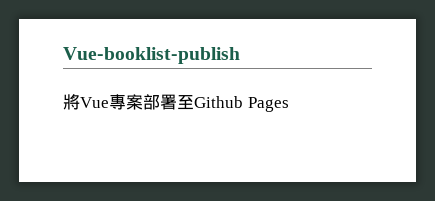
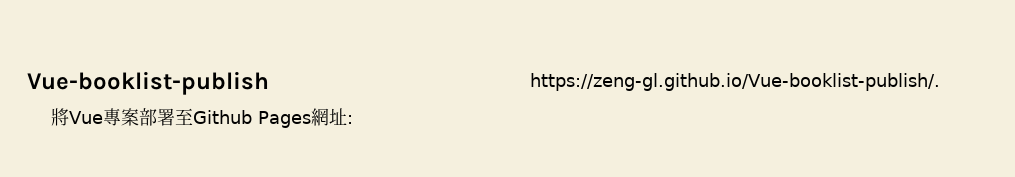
- 將Vue專案部署至Github Pages
+ 將Vue專案部署至Github Pages網址: https://zeng-gl.github.io/Vue-booklist-publish/.

